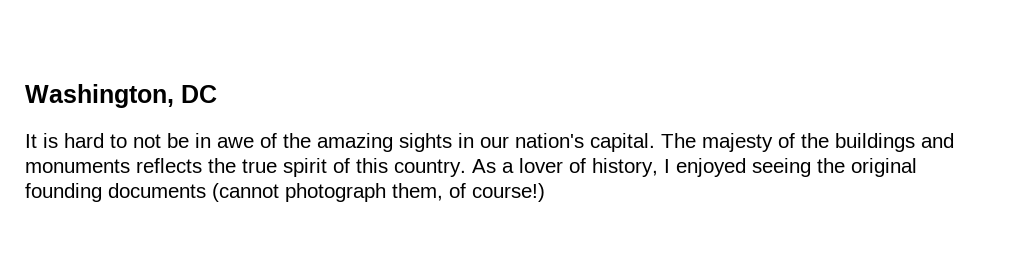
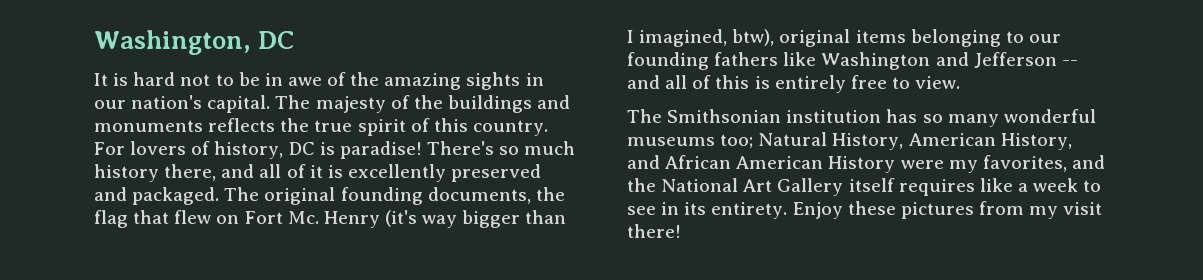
- It is hard to not be in awe of the amazing sights in our nation's capital.
+ It is hard not to be in awe of the amazing sights in our nation's capital.
- As a lover of history, I enjoyed seeing the original founding documents (cannot photograph them, of course!)
+ For lovers of history, DC is paradise! There's so much history there, and all of it is excellently preserved and packaged. The original founding documents, the flag that flew on Fort Mc. Henry (it's way bigger than I imagined, btw), original items belonging to our founding fathers like Washington and Jefferson -- and all of this is entirely free to view.
+ The Smithsonian institution has so many wonderful museums too; Natural History, American History, and African American History were my favorites, and the National Art Gallery itself requires like a week to see in its entirety. Enjoy these pictures from my visit there!

